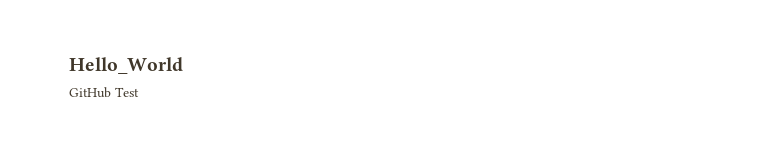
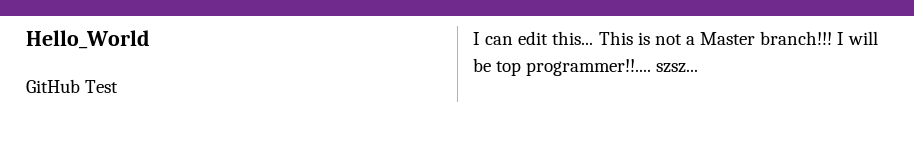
+ I can edit this... This is not a Master branch!!! I will be top programmer!!.... szsz...

